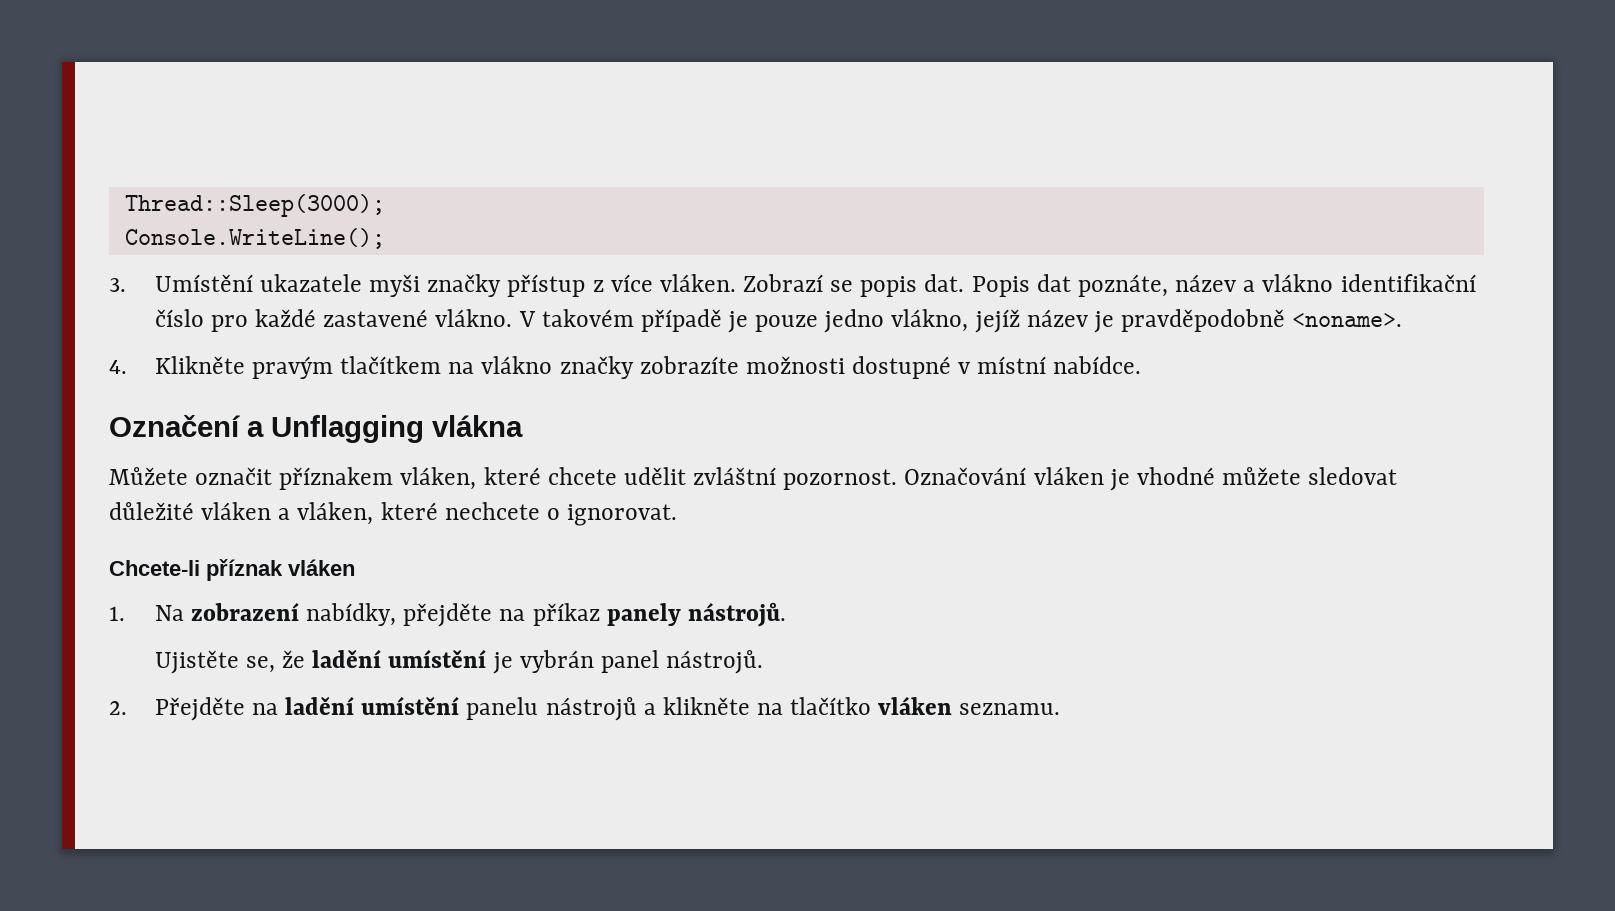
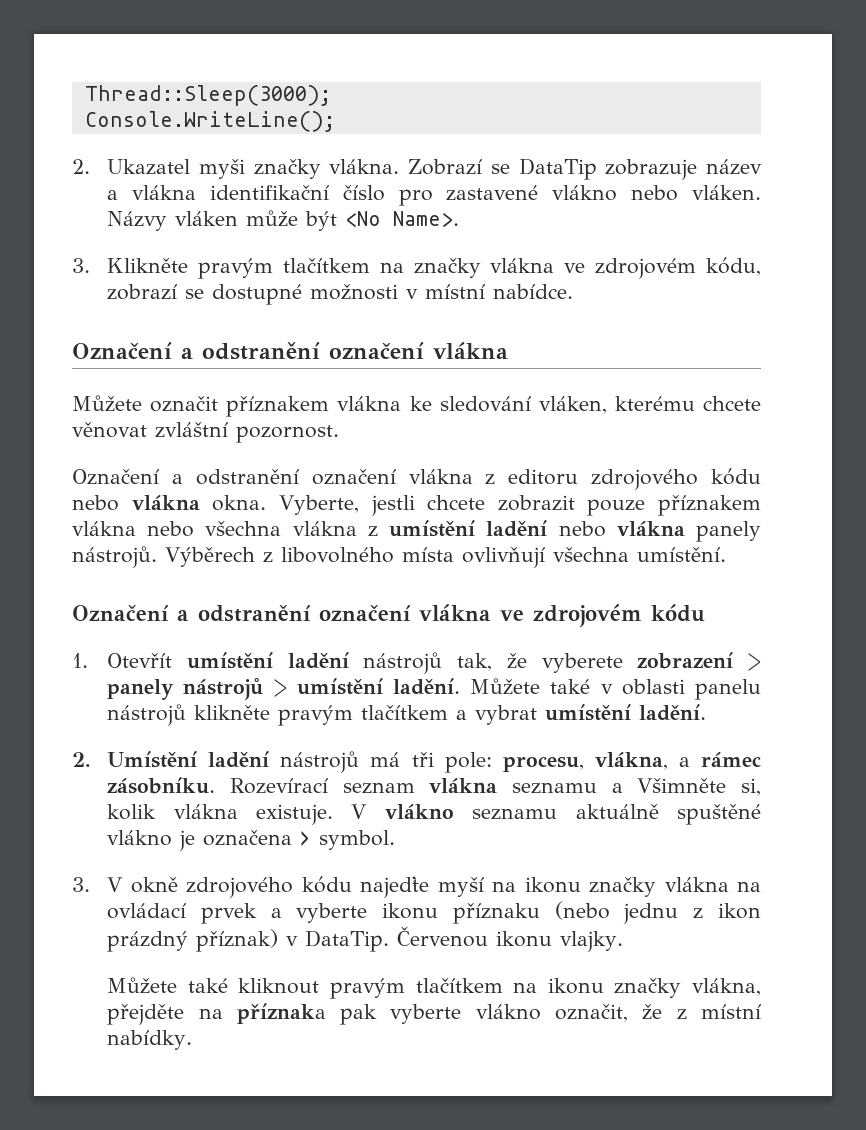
- 3. Umístění ukazatele myši značky přístup z více vláken. Zobrazí se popis dat. Popis dat poznáte, název a vlákno identifikační číslo pro každé zastavené vlákno. V takovém případě je pouze jedno vlákno, jejíž název je pravděpodobně <noname>.
- 4. Klikněte pravým tlačítkem na vlákno značky zobrazíte možnosti dostupné v místní nabídce.
- Označení a Unflagging vlákna
+ 2. Ukazatel myši značky vlákna. Zobrazí se DataTip zobrazuje název a vlákna identifikační číslo pro zastavené vlákno nebo vláken. Názvy vláken může být <No Name>.
+ 3. Klikněte pravým tlačítkem na značky vlákna ve zdrojovém kódu, zobrazí se dostupné možnosti v místní nabídce.
+ Označení a odstranění označení vlákna
- Můžete označit příznakem vláken, které chcete udělit zvláštní pozornost. Označování vláken je vhodné můžete sledovat důležité vláken a vláken, které nechcete o ignorovat.
- Chcete-li příznak vláken
- 1. Na zobrazení nabídky, přejděte na příkaz panely nástrojů.
- Ujistěte se, že ladění umístění je vybrán panel nástrojů.
- 2. Přejděte na ladění umístění panelu nástrojů a klikněte na tlačítko vláken seznamu.
+ Můžete označit příznakem vlákna ke sledování vláken, kterému chcete věnovat zvláštní pozornost.
+ Označení a odstranění označení vlákna z editoru zdrojového kódu nebo vlákna okna. Vyberte, jestli chcete zobrazit pouze příznakem vlákna nebo všechna vlákna z umístění ladění nebo vlákna panely nástrojů. Výběrech z libovolného místa ovlivňují všechna umístění.
+ Označení a odstranění označení vlákna ve zdrojovém kódu
+ 1. Otevřít umístění ladění nástrojů tak, že vyberete zobrazení > panely nástrojů > umístění ladění. Můžete také v oblasti panelu nástrojů klikněte pravým tlačítkem a vybrat umístění ladění.
+ 2. Umístění ladění nástrojů má tři pole: procesu, vlákna, a rámec zásobníku. Rozevírací seznam vlákna seznamu a Všimněte si, kolik vlákna existuje. V vlákno seznamu aktuálně spuštěné vlákno je označena > symbol.
+ 3. V okně zdrojového kódu najeďte myší na ikonu značky vlákna na ovládací prvek a vyberte ikonu příznaku (nebo jednu z ikon prázdný příznak) v DataTip. Červenou ikonu vlajky.
+ Můžete také kliknout pravým tlačítkem na ikonu značky vlákna, přejděte na příznaka pak vyberte vlákno označit, že z místní nabídky.

